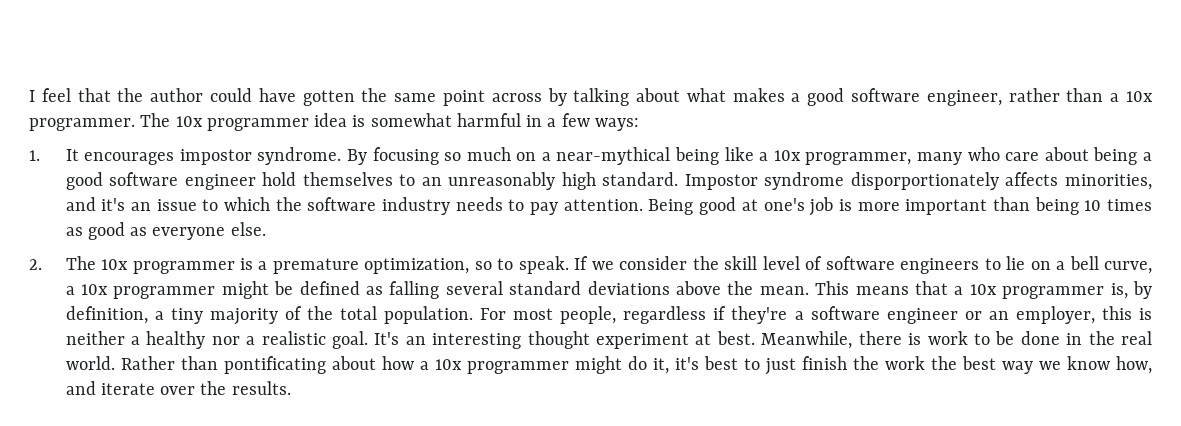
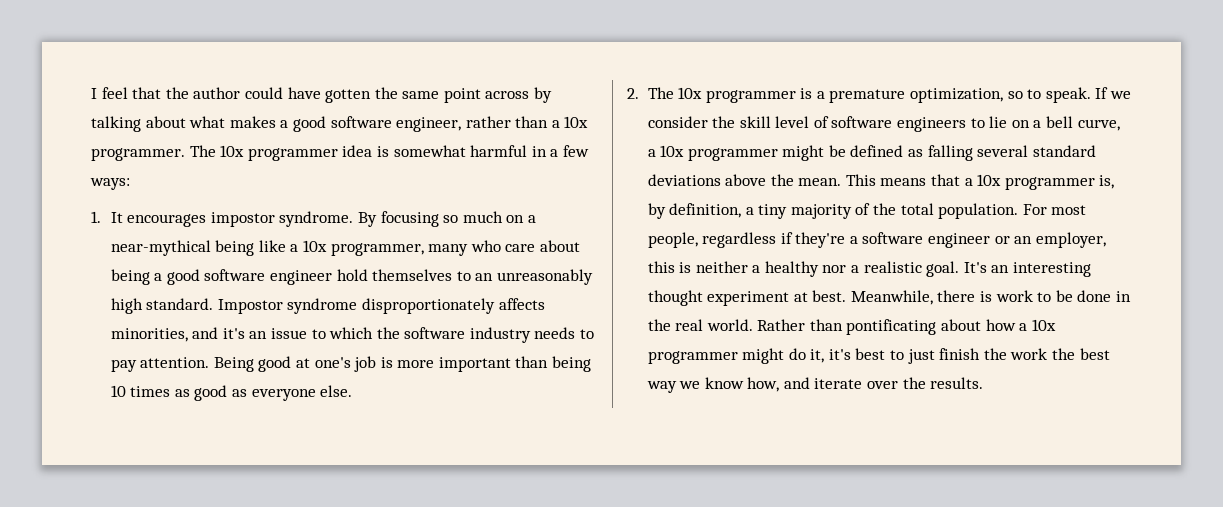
- Impostor syndrome disporportionately affects minorities, and it's an issue to which the software industry needs to pay attention.
+ Impostor syndrome disproportionately affects minorities, and it's an issue to which the software industry needs to pay attention.

